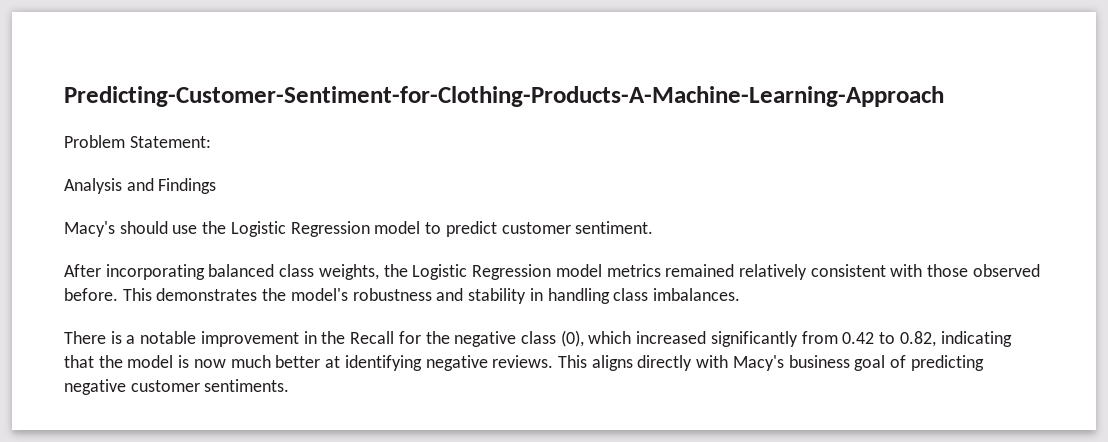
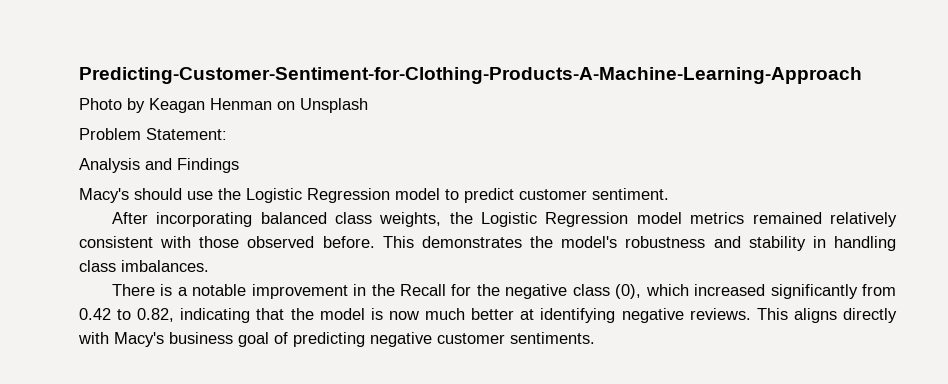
+ Photo by Keagan Henman on Unsplash

